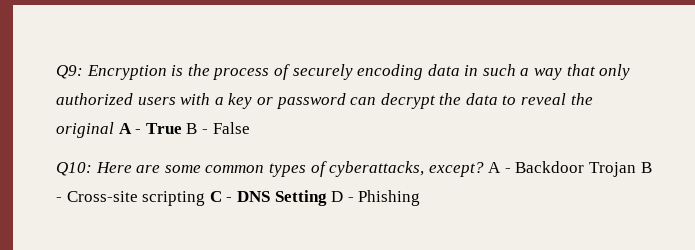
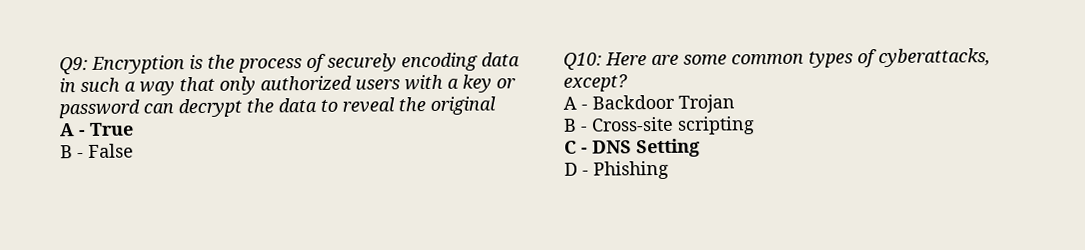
- Q9: Encryption is the process of securely encoding data in such a way that only authorized users with a key or password can decrypt the data to reveal the original A - True B - False
+ Q9: Encryption is the process of securely encoding data in such a way that only authorized users with a key or password can decrypt the data to reveal the original
+ A - True
+ B - False
- Q10: Here are some common types of cyberattacks, except? A - Backdoor Trojan B - Cross-site scripting C - DNS Setting D - Phishing
+ Q10: Here are some common types of cyberattacks, except?
+ A - Backdoor Trojan
+ B - Cross-site scripting
+ C - DNS Setting
+ D - Phishing

